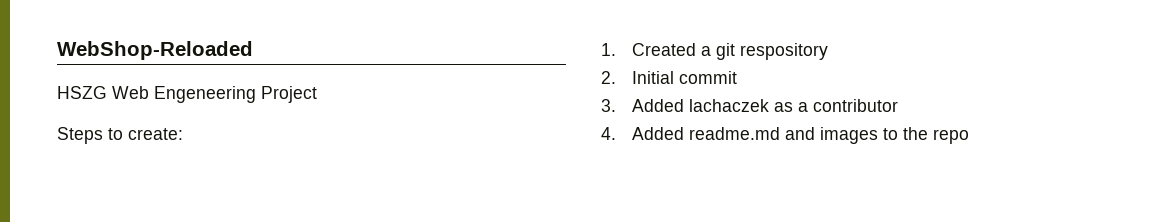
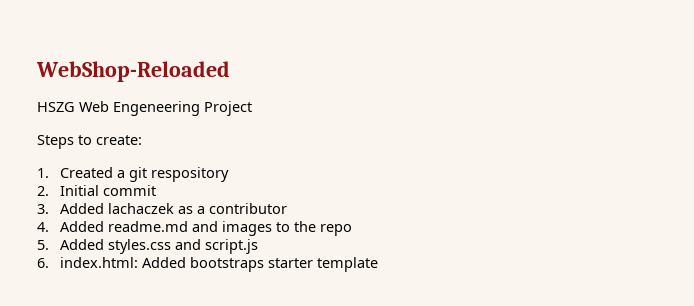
+ 5. Added styles.css and script.js
+ 6. index.html: Added bootstraps starter template

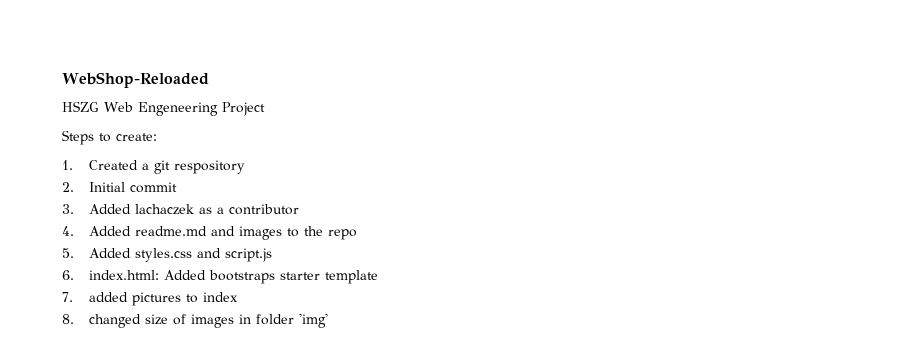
+ 7. added pictures to index
+ 8. changed size of images in folder 'img'

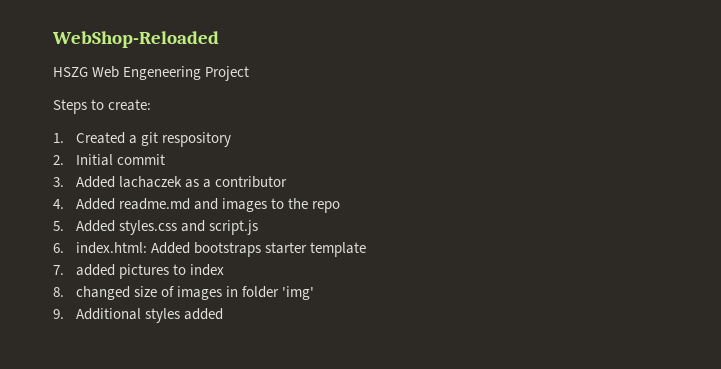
+ 9. Additional styles added

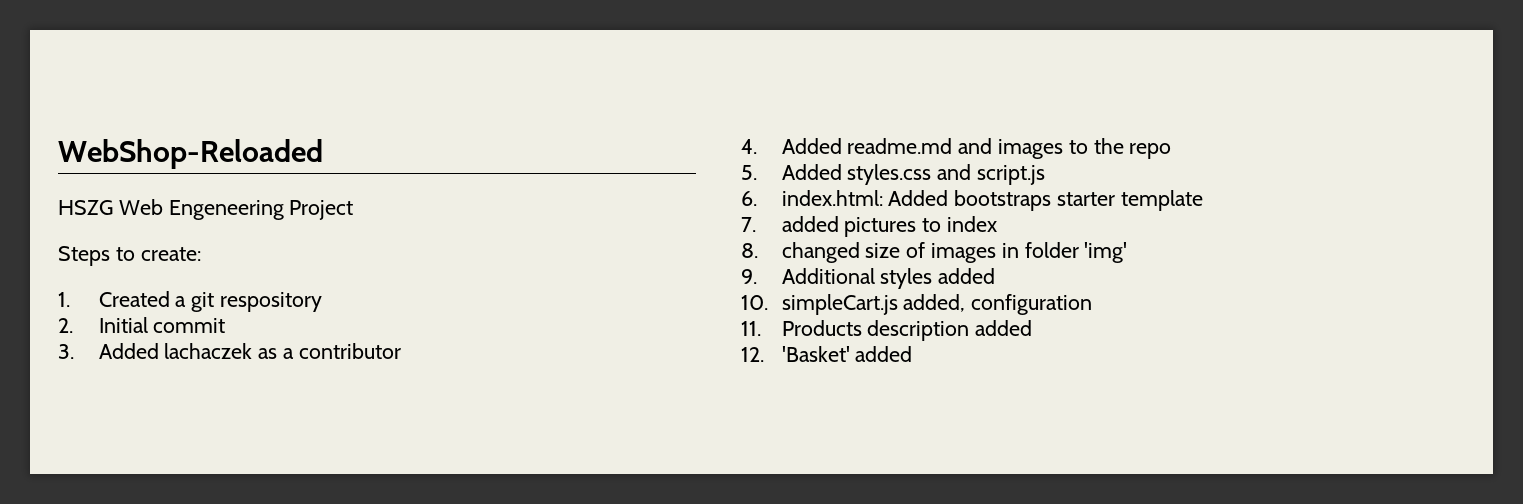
+ 10. simpleCart.js added, configuration
+ 11. Products description added
+ 12. 'Basket' added

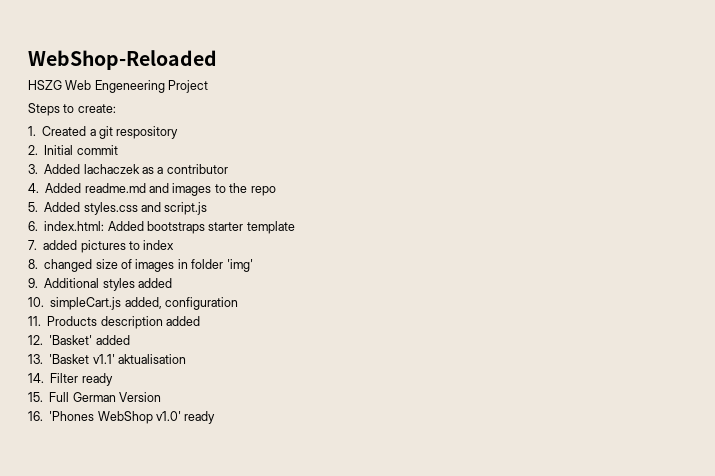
+ 13. 'Basket v1.1' aktualisation
+ 14. Filter ready
+ 15. Full German Version
+ 16. 'Phones WebShop v1.0' ready

